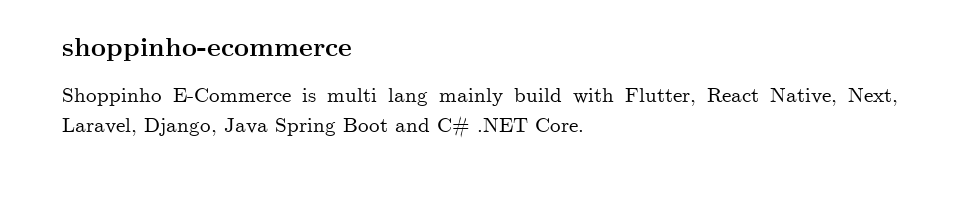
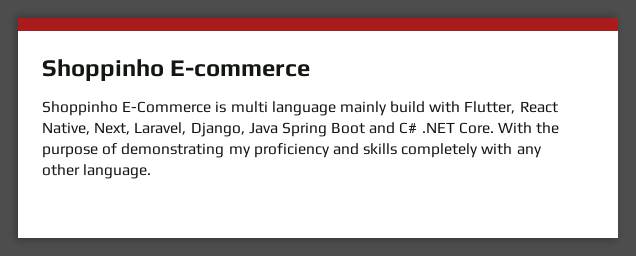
- shoppinho-ecommerce
+ Shoppinho E-commerce
- Shoppinho E-Commerce is multi lang mainly build with Flutter, React Native, Next, Laravel, Django, Java Spring Boot and C# .NET Core.
+ Shoppinho E-Commerce is multi language mainly build with Flutter, React Native, Next, Laravel, Django, Java Spring Boot and C# .NET Core.
+ With the purpose of demonstrating my proficiency and skills completely with any other language.

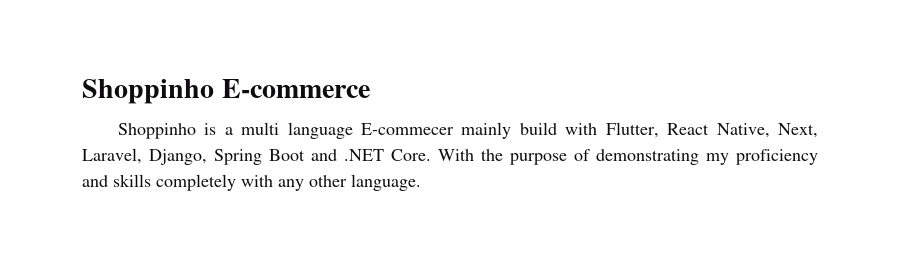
- Shoppinho E-Commerce is multi language mainly build with Flutter, React Native, Next, Laravel, Django, Java Spring Boot and C# .NET Core.
+ Shoppinho is a multi language E-commecer mainly build with Flutter, React Native, Next, Laravel, Django, Spring Boot and .NET Core.

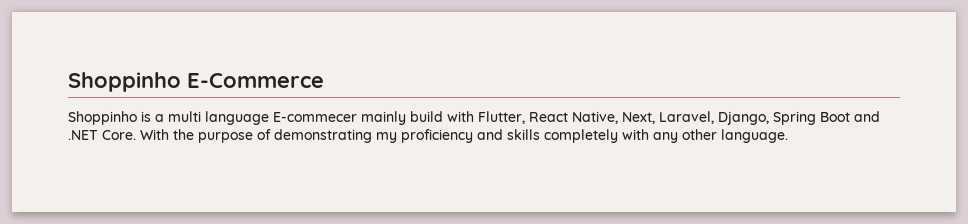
- Shoppinho E-commerce
+ Shoppinho E-Commerce

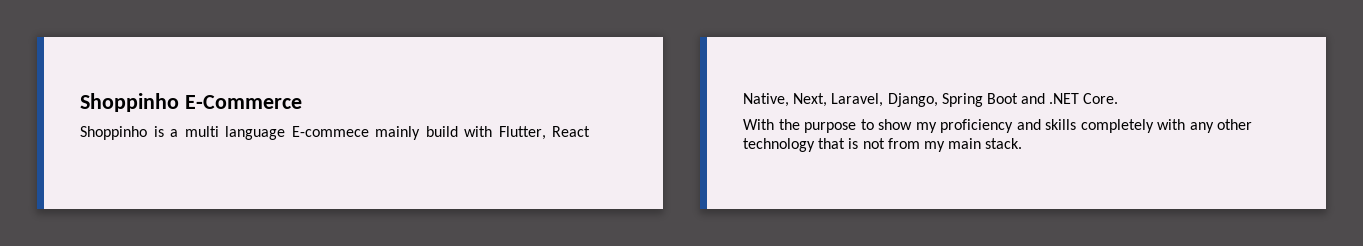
- Shoppinho is a multi language E-commecer mainly build with Flutter, React Native, Next, Laravel, Django, Spring Boot and .NET Core. With the purpose of demonstrating my proficiency and skills completely with any other language.
+ Shoppinho is a multi language E-commece mainly build with Flutter, React Native, Next, Laravel, Django, Spring Boot and .NET Core.
+ With the purpose to show my proficiency and skills completely with any other technology that is not from my main stack.

